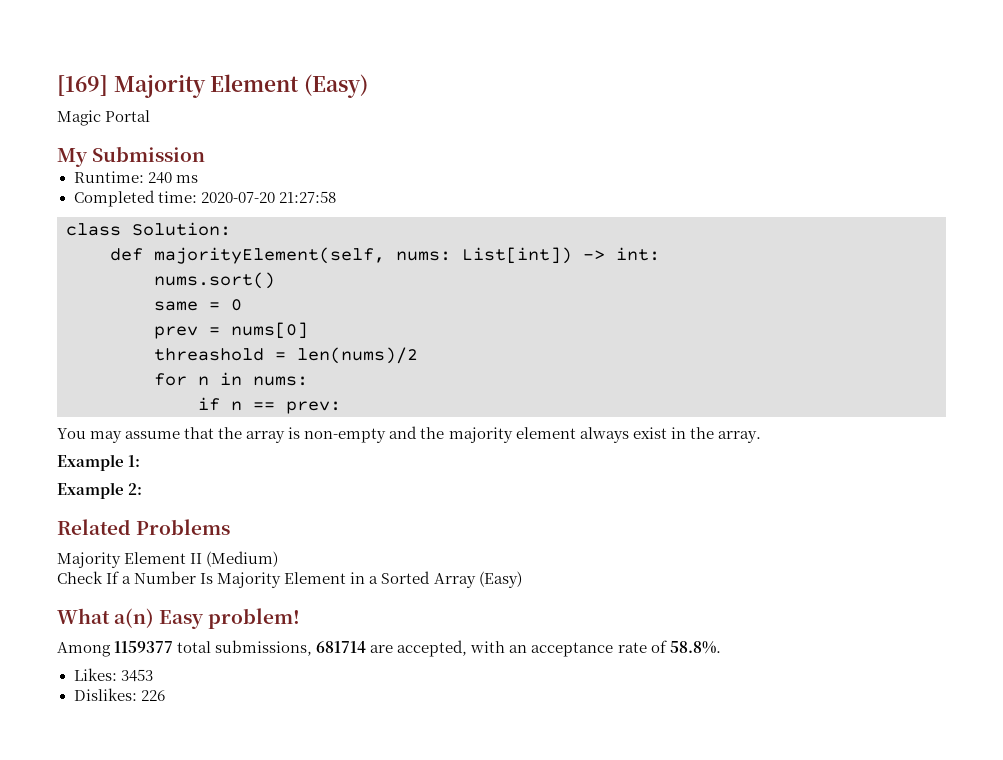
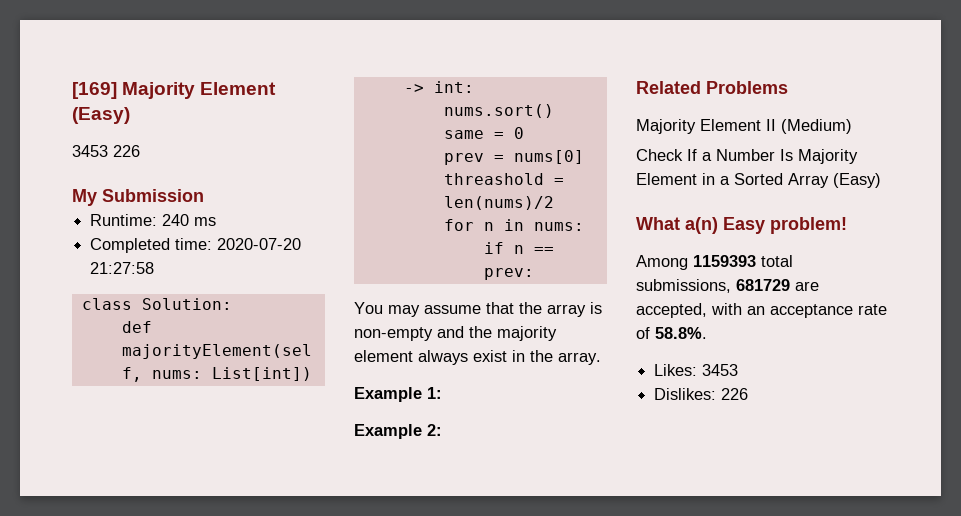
- Magic Portal
+ 3453 226
- Among 1159377 total submissions, 681714 are accepted, with an acceptance rate of 58.8%.
+ Among 1159393 total submissions, 681729 are accepted, with an acceptance rate of 58.8%.

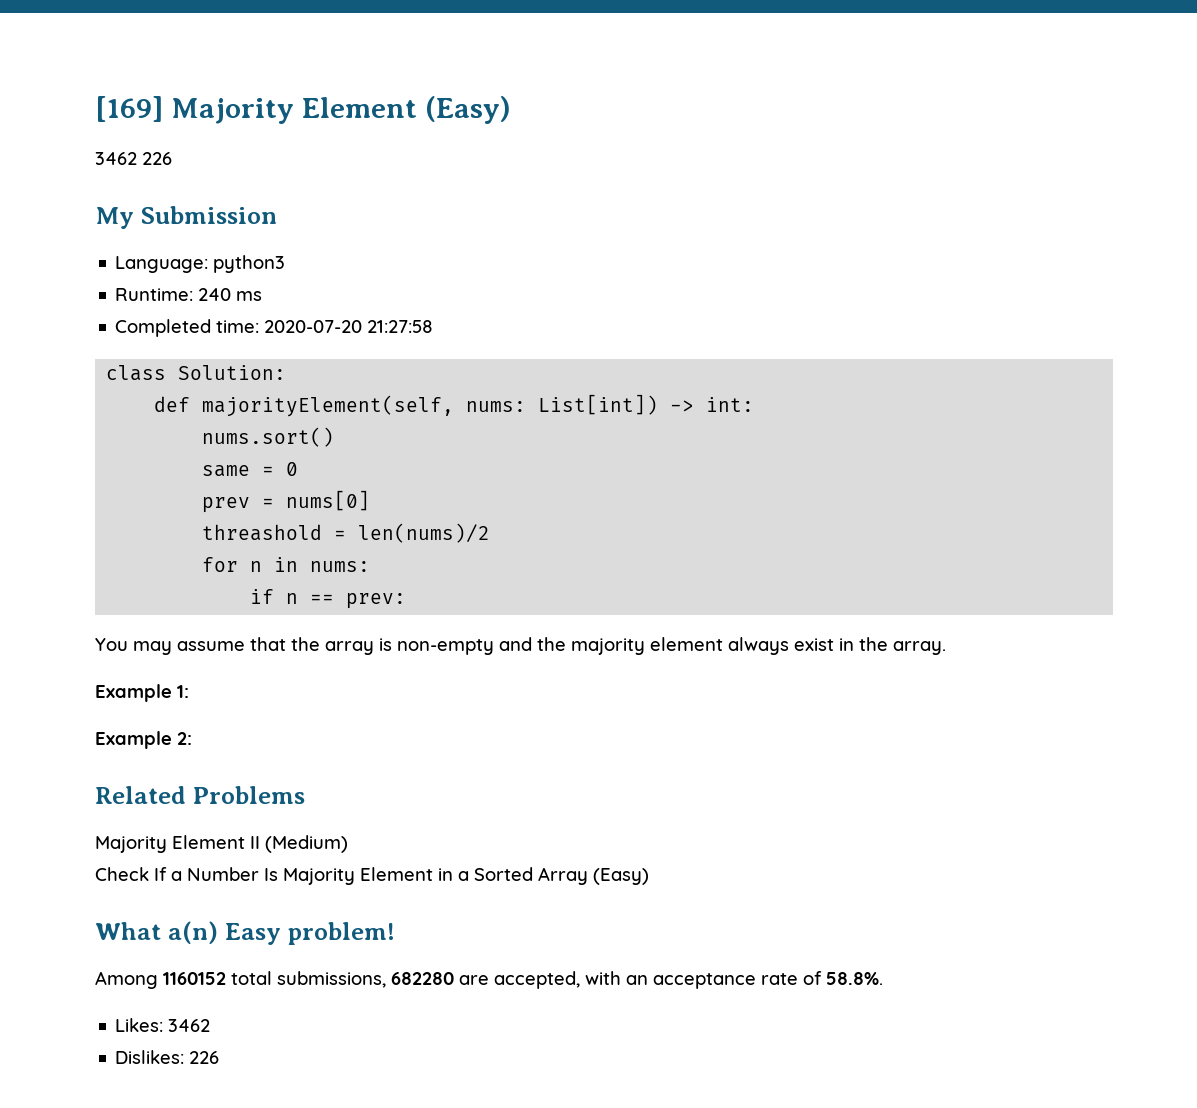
- 3453 226
+ 3462 226
+ Language: python3
- Among 1159393 total submissions, 681729 are accepted, with an acceptance rate of 58.8%.
+ Among 1160152 total submissions, 682280 are accepted, with an acceptance rate of 58.8%.
- Likes: 3453
+ Likes: 3462

